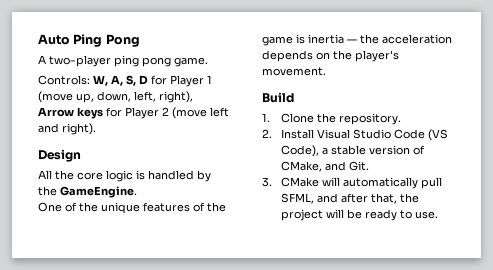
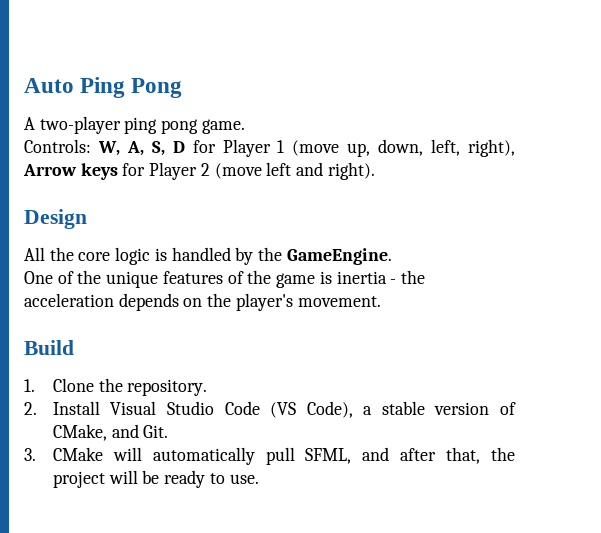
- One of the unique features of the game is inertia — the acceleration depends on the player's movement.
+ One of the unique features of the game is inertia - the acceleration depends on the player's movement.

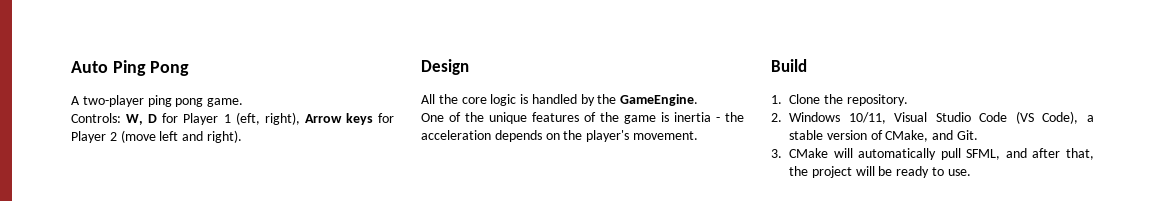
- Controls: W, A, S, D for Player 1 (move up, down, left, right), Arrow keys for Player 2 (move left and right).
+ Controls: W, D for Player 1 (eft, right), Arrow keys for Player 2 (move left and right).
- 2. Install Visual Studio Code (VS Code), a stable version of CMake, and Git.
+ 2. Windows 10/11, Visual Studio Code (VS Code), a stable version of CMake, and Git.

